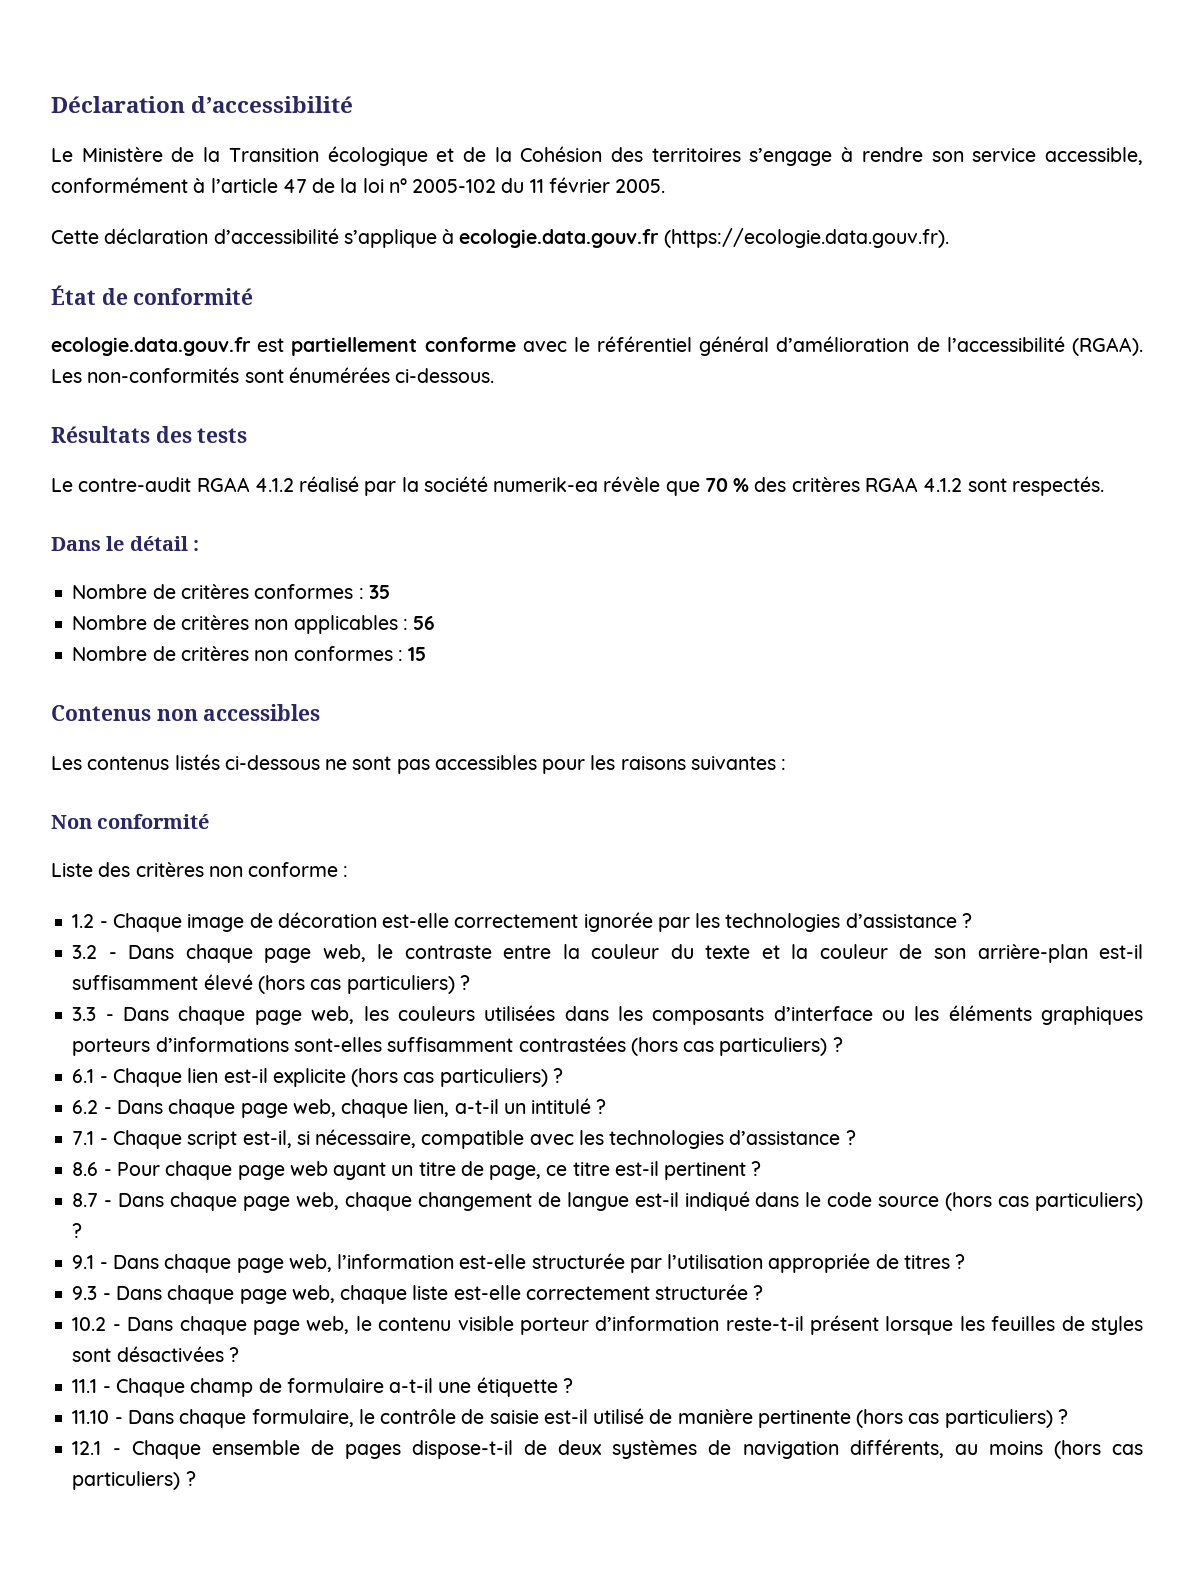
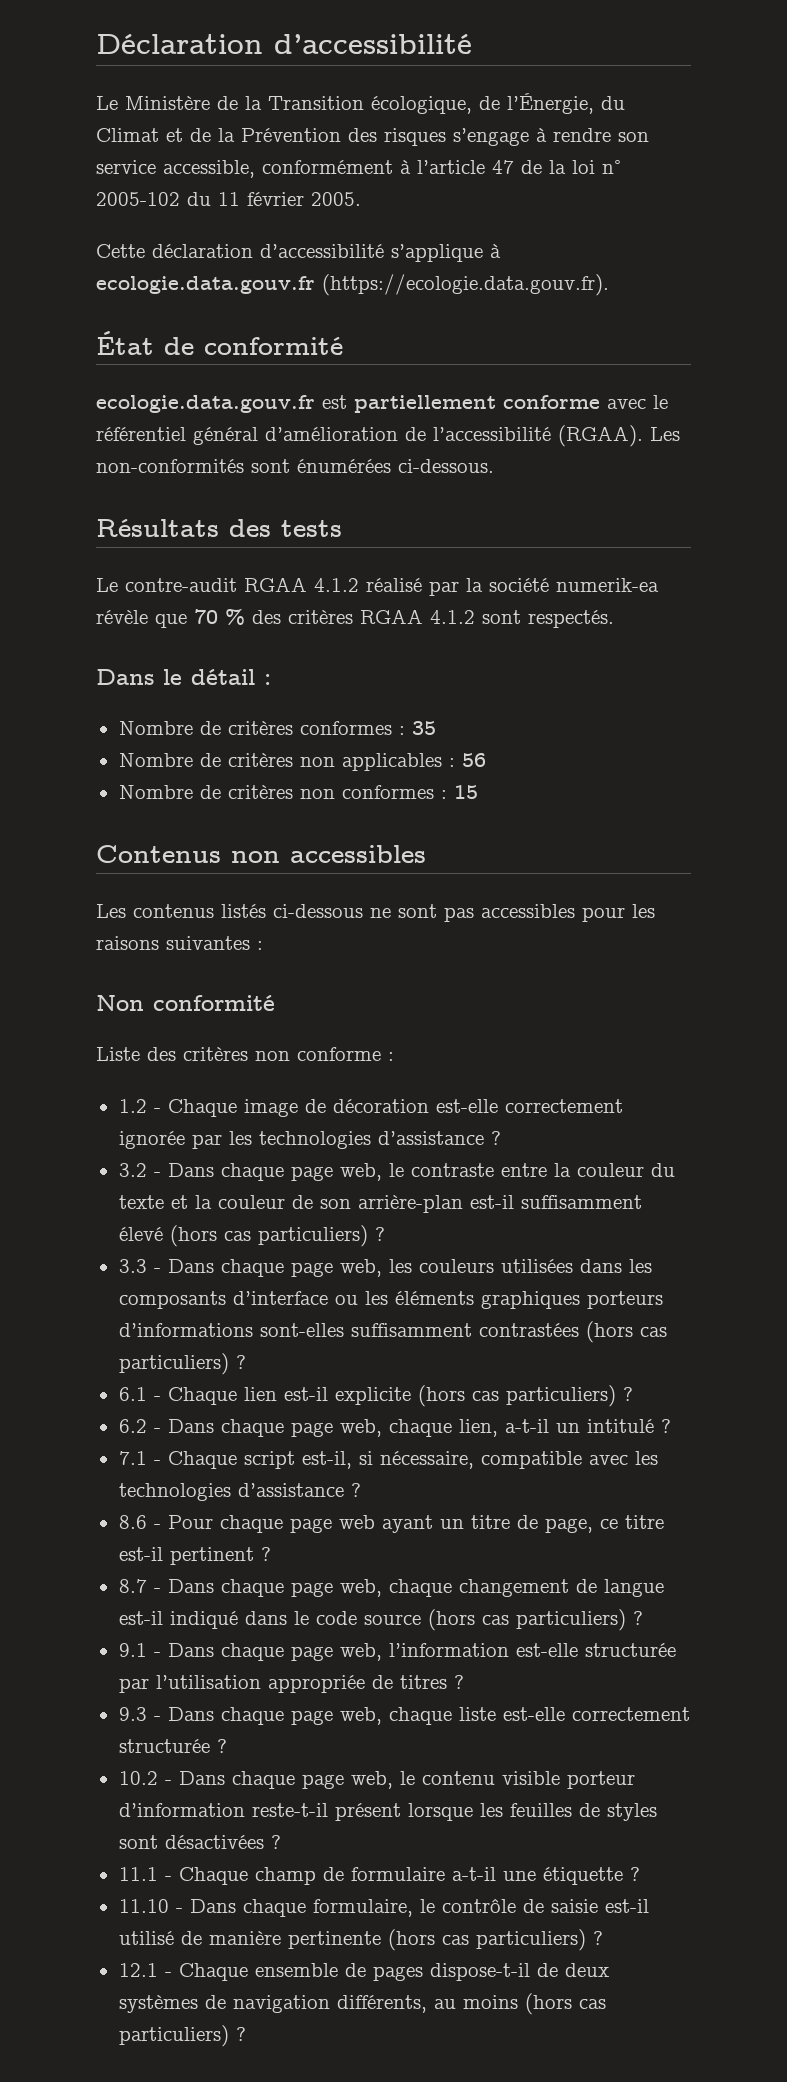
- Le Ministère de la Transition écologique et de la Cohésion des territoires s’engage à rendre son service accessible, conformément à l’article 47 de la loi n° 2005-102 du 11 février 2005.
+ Le Ministère de la Transition écologique, de l’Énergie, du Climat et de la Prévention des risques s’engage à rendre son service accessible, conformément à l’article 47 de la loi n° 2005-102 du 11 février 2005.

